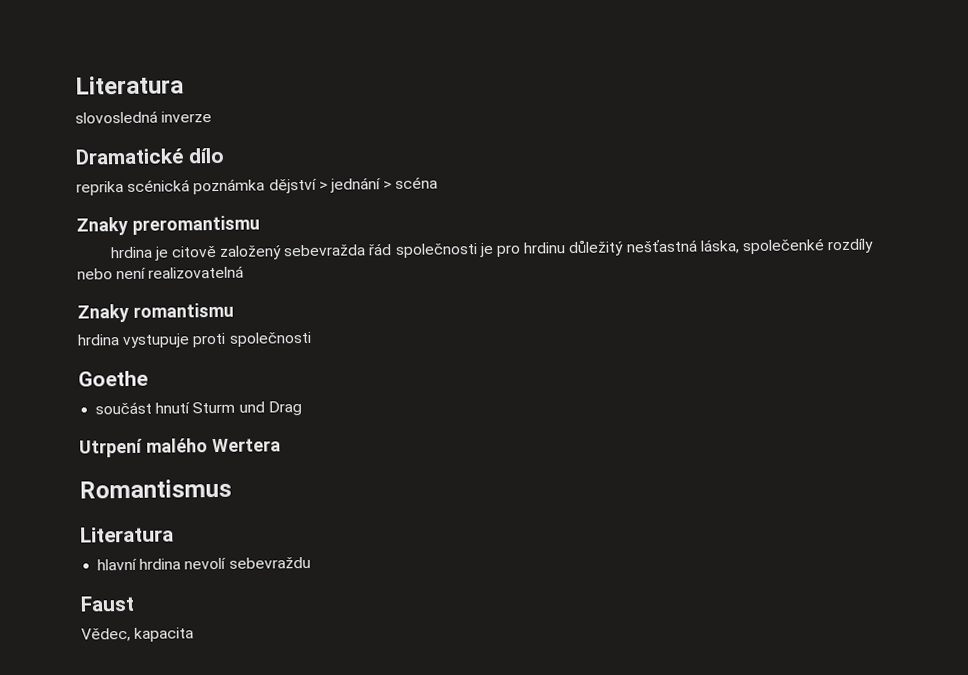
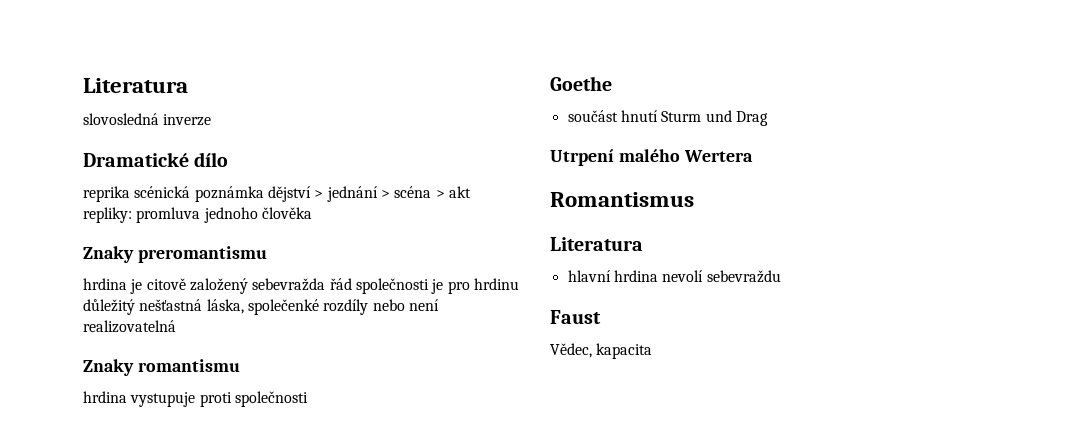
- reprika scénická poznámka dějství > jednání > scéna
+ reprika scénická poznámka dějství > jednání > scéna > akt repliky: promluva jednoho člověka

